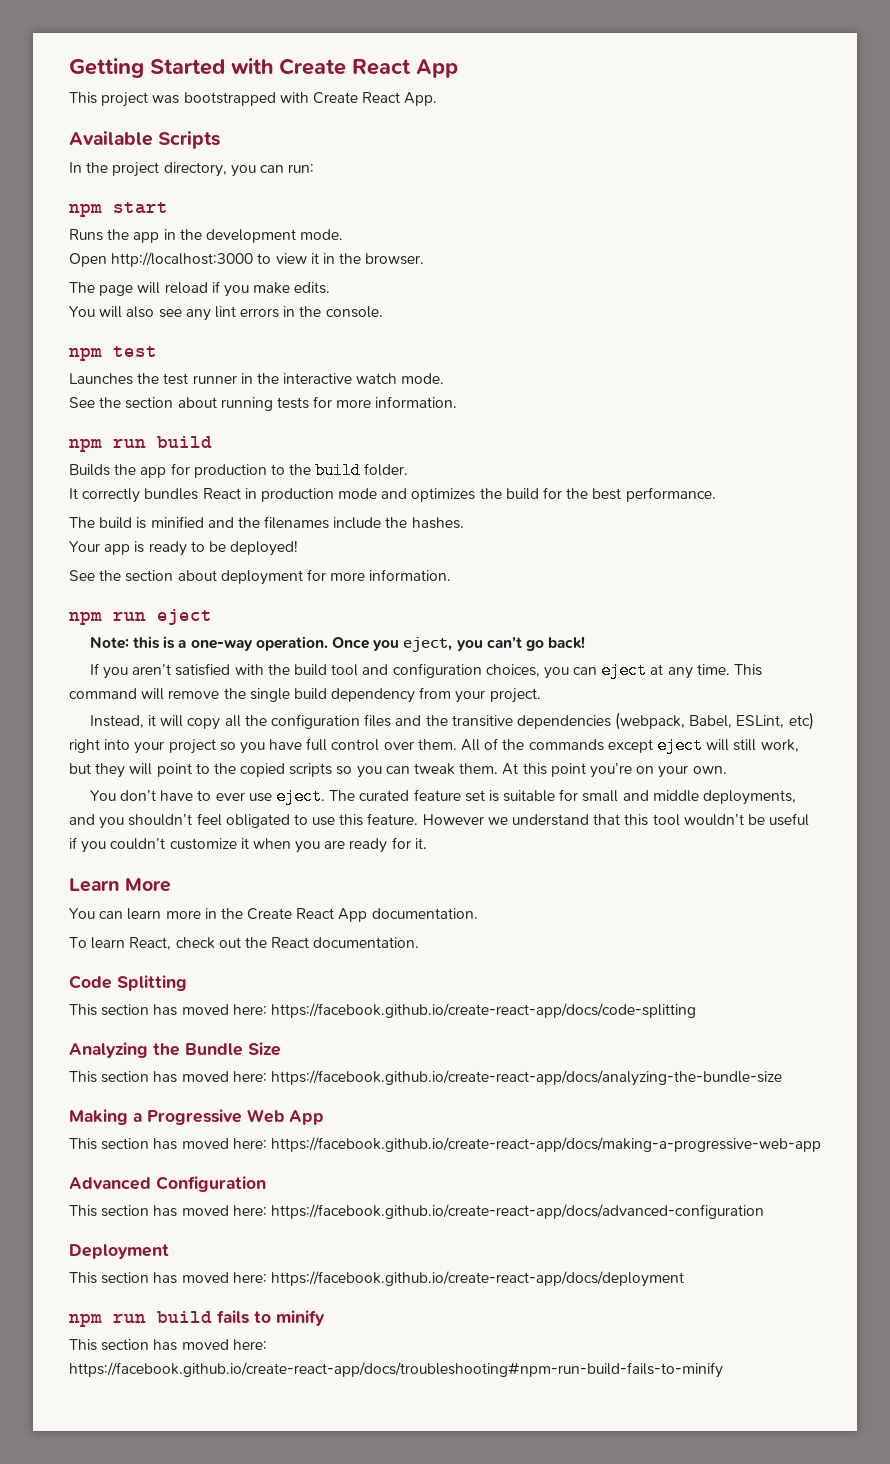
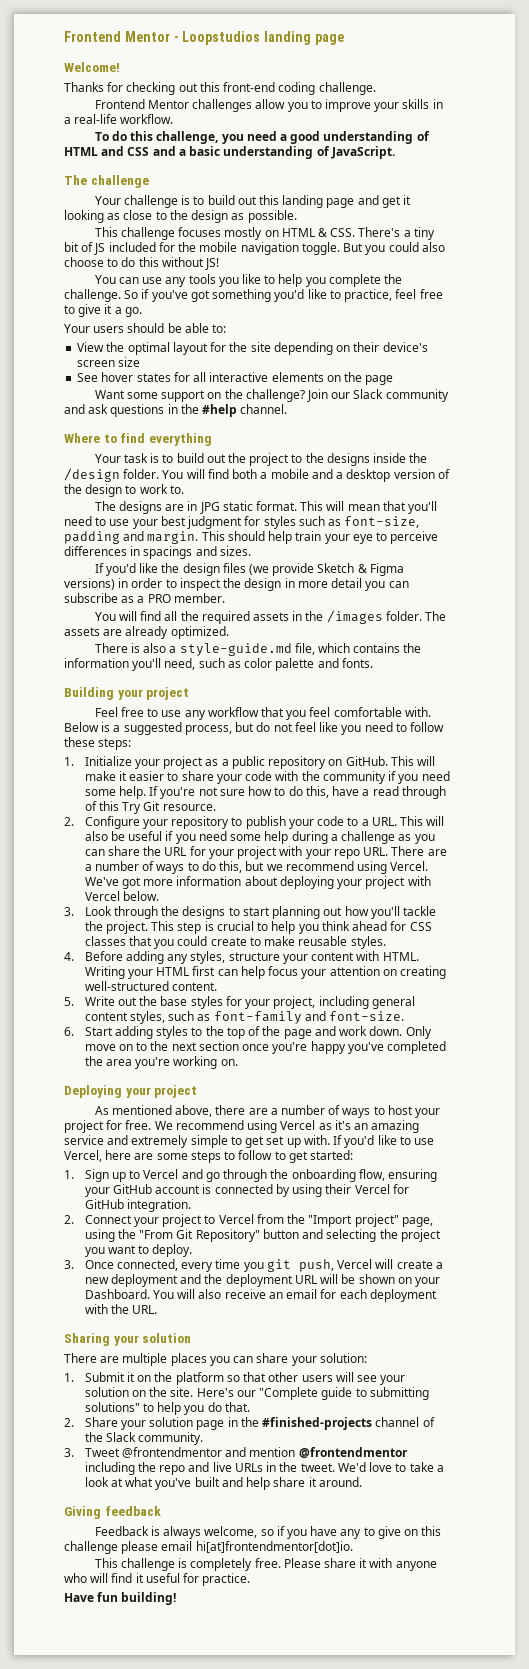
- Getting Started with Create React App
- This project was bootstrapped with Create React App.
- Available Scripts
- In the project directory, you can run:
- npm start
- Runs the app in the development mode.
- Open http://localhost:3000 to view it in the browser.
- The page will reload if you make edits.
- You will also see any lint errors in the console.
- npm test
- Launches the test runner in the interactive watch mode.
- See the section about running tests for more information.
- npm run build
- Builds the app for production to the build folder.
- It correctly bundles React in production mode and optimizes the build for the best performance.
- The build is minified and the filenames include the hashes.
- Your app is ready to be deployed!
- See the section about deployment for more information.
- npm run eject
- Note: this is a one-way operation. Once you eject, you can’t go back!
- If you aren’t satisfied with the build tool and configuration choices, you can eject at any time. This command will remove the single build dependency from your project.
- Instead, it will copy all the configuration files and the transitive dependencies (webpack, Babel, ESLint, etc) right into your project so you have full control over them. All of the commands except eject will still work, but they will point to the copied scripts so you can tweak them. At this point you’re on your own.
- You don’t have to ever use eject. The curated feature set is suitable for small and middle deployments, and you shouldn’t feel obligated to use this feature. However we understand that this tool wouldn’t be useful if you couldn’t customize it when you are ready for it.
- Learn More
- You can learn more in the Create React App documentation.
- To learn React, check out the React documentation.
- Code Splitting
- This section has moved here: https://facebook.github.io/create-react-app/docs/code-splitting
- Analyzing the Bundle Size
- This section has moved here: https://facebook.github.io/create-react-app/docs/analyzing-the-bundle-size
- Making a Progressive Web App
- This section has moved here: https://facebook.github.io/create-react-app/docs/making-a-progressive-web-app
- Advanced Configuration
- This section has moved here: https://facebook.github.io/create-react-app/docs/advanced-configuration
- Deployment
- This section has moved here: https://facebook.github.io/create-react-app/docs/deployment
- npm run build fails to minify
- This section has moved here: https://facebook.github.io/create-react-app/docs/troubleshooting#npm-run-build-fails-to-minify
+ Frontend Mentor - Loopstudios landing page
+ Welcome!
+ Thanks for checking out this front-end coding challenge.
+ Frontend Mentor challenges allow you to improve your skills in a real-life workflow.
+ To do this challenge, you need a good understanding of HTML and CSS and a basic understanding of JavaScript.
+ The challenge
+ Your challenge is to build out this landing page and get it looking as close to the design as possible.
+ This challenge focuses mostly on HTML & CSS. There's a tiny bit of JS included for the mobile navigation toggle. But you could also choose to do this without JS!
+ You can use any tools you like to help you complete the challenge. So if you've got something you'd like to practice, feel free to give it a go.
+ Your users should be able to:
+ View the optimal layout for the site depending on their device's screen size
+ See hover states for all interactive elements on the page
+ Want some support on the challenge? Join our Slack community and ask questions in the #help channel.
+ Where to find everything
+ Your task is to build out the project to the designs inside the /design folder. You will find both a mobile and a desktop version of the design to work to.
+ The designs are in JPG static format. This will mean that you'll need to use your best judgment for styles such as font-size, padding and margin. This should help train your eye to perceive differences in spacings and sizes.
+ If you'd like the design files (we provide Sketch & Figma versions) in order to inspect the design in more detail you can subscribe as a PRO member.
+ You will find all the required assets in the /images folder. The assets are already optimized.
+ There is also a style-guide.md file, which contains the information you'll need, such as color palette and fonts.
+ Building your project
+ Feel free to use any workflow that you feel comfortable with. Below is a suggested process, but do not feel like you need to follow these steps:
+ 1. Initialize your project as a public repository on GitHub. This will make it easier to share your code with the community if you need some help. If you're not sure how to do this, have a read through of this Try Git resource.
+ 2. Configure your repository to publish your code to a URL. This will also be useful if you need some help during a challenge as you can share the URL for your project with your repo URL. There are a number of ways to do this, but we recommend using Vercel. We've got more information about deploying your project with Vercel below.
+ 3. Look through the designs to start planning out how you'll tackle the project. This step is crucial to help you think ahead for CSS classes that you could create to make reusable styles.
+ 4. Before adding any styles, structure your content with HTML. Writing your HTML first can help focus your attention on creating well-structured content.
+ 5. Write out the base styles for your project, including general content styles, such as font-family and font-size.
+ 6. Start adding styles to the top of the page and work down. Only move on to the next section once you're happy you've completed the area you're working on.
+ Deploying your project
+ As mentioned above, there are a number of ways to host your project for free. We recommend using Vercel as it's an amazing service and extremely simple to get set up with. If you'd like to use Vercel, here are some steps to follow to get started:
+ 1. Sign up to Vercel and go through the onboarding flow, ensuring your GitHub account is connected by using their Vercel for GitHub integration.
+ 2. Connect your project to Vercel from the "Import project" page, using the "From Git Repository" button and selecting the project you want to deploy.
+ 3. Once connected, every time you git push, Vercel will create a new deployment and the deployment URL will be shown on your Dashboard. You will also receive an email for each deployment with the URL.
+ Sharing your solution
+ There are multiple places you can share your solution:
+ 1. Submit it on the platform so that other users will see your solution on the site. Here's our "Complete guide to submitting solutions" to help you do that.
+ 2. Share your solution page in the #finished-projects channel of the Slack community.
+ 3. Tweet @frontendmentor and mention @frontendmentor including the repo and live URLs in the tweet. We'd love to take a look at what you've built and help share it around.
+ Giving feedback
+ Feedback is always welcome, so if you have any to give on this challenge please email hi[at]frontendmentor[dot]io.
+ This challenge is completely free. Please share it with anyone who will find it useful for practice.
+ Have fun building!

